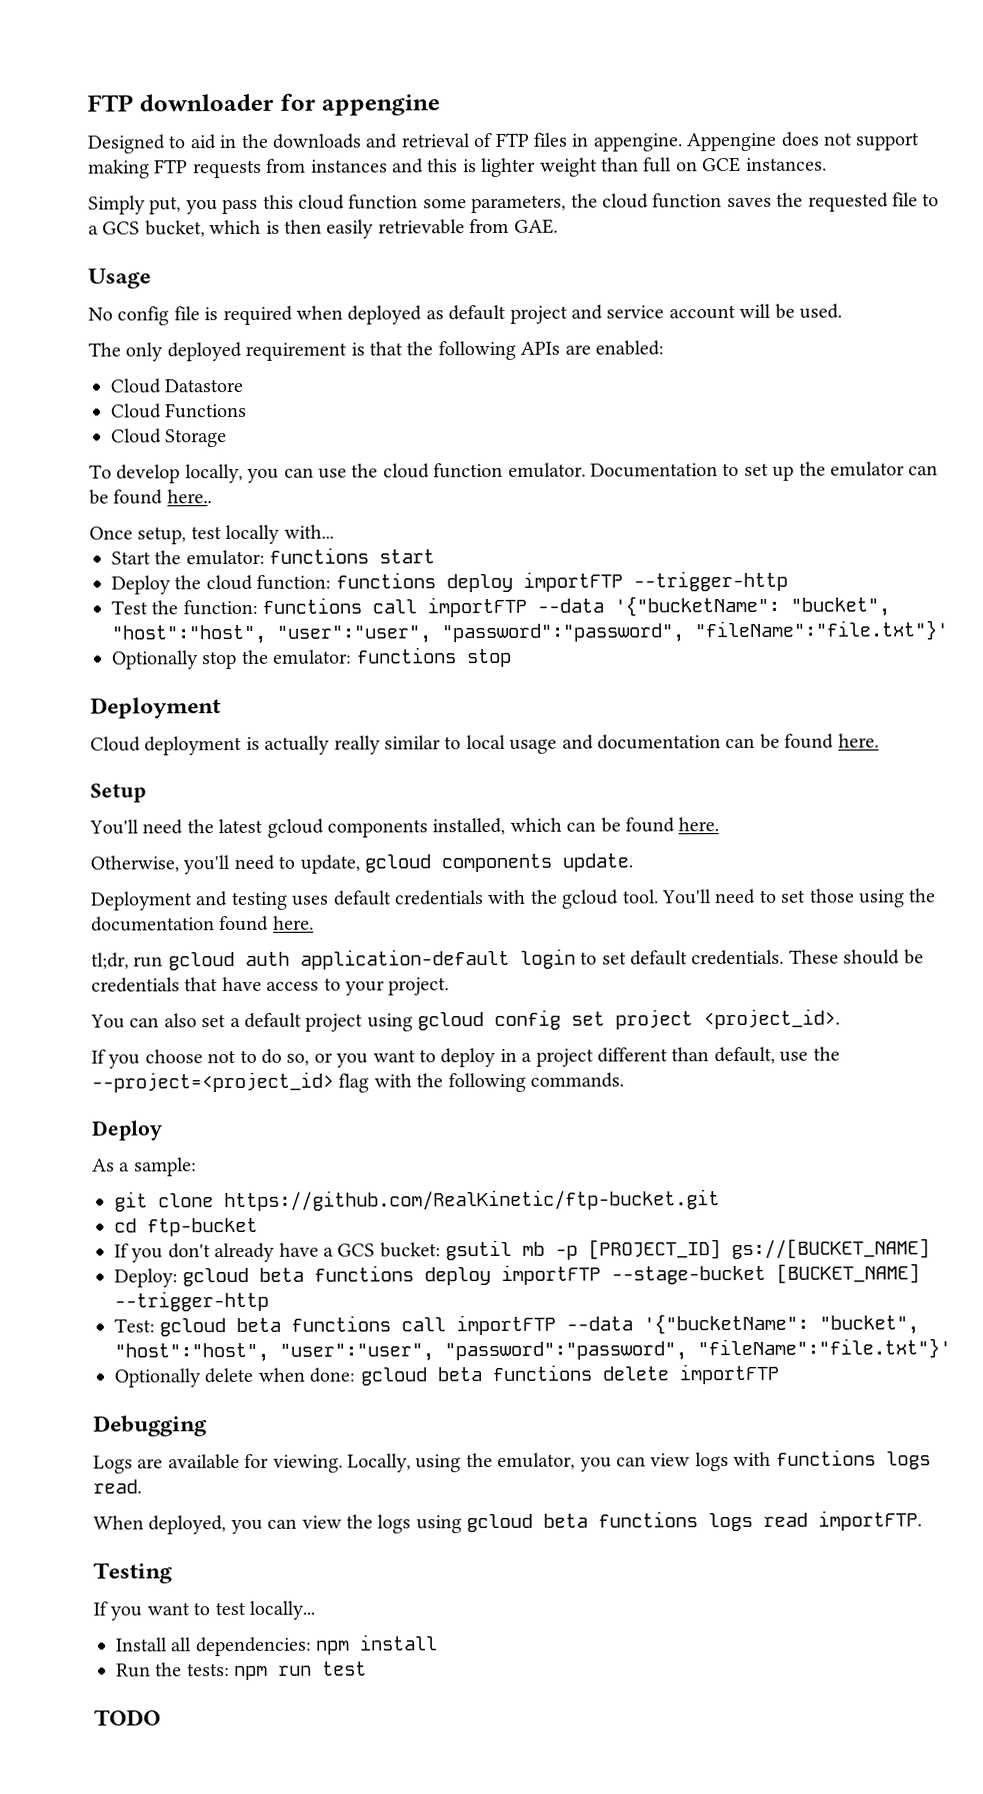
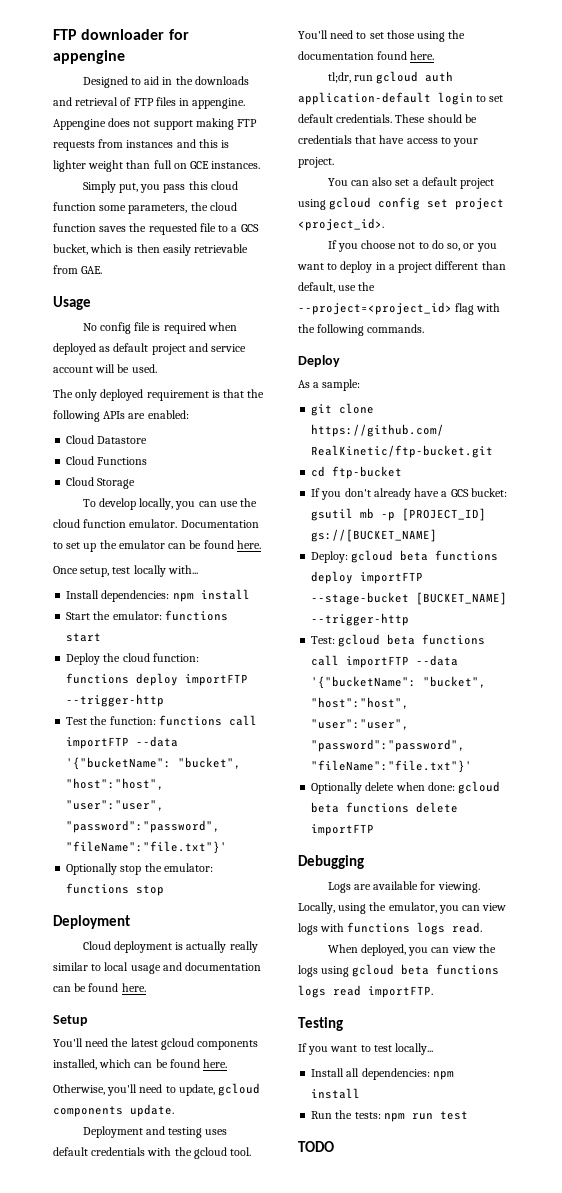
- Documentation to set up the emulator can be found here..
+ Documentation to set up the emulator can be found here.
+ Install dependencies: npm install

